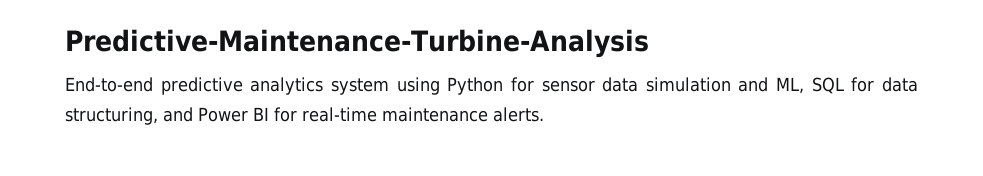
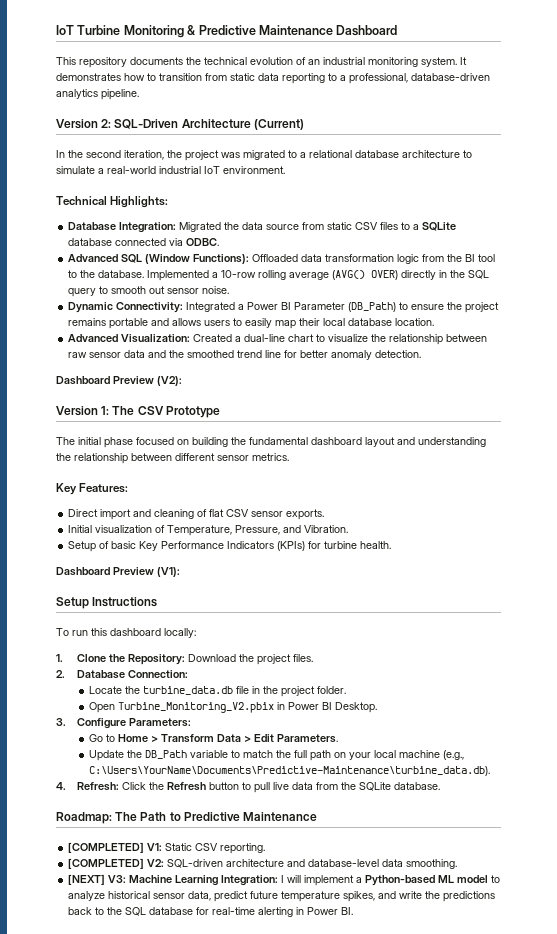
- Predictive-Maintenance-Turbine-Analysis
- End-to-end predictive analytics system using Python for sensor data simulation and ML, SQL for data structuring, and Power BI for real-time maintenance alerts.
+ IoT Turbine Monitoring & Predictive Maintenance Dashboard
+ This repository documents the technical evolution of an industrial monitoring system. It demonstrates how to transition from static data reporting to a professional, database-driven analytics pipeline.
+ Version 2: SQL-Driven Architecture (Current)
+ In the second iteration, the project was migrated to a relational database architecture to simulate a real-world industrial IoT environment.
+ Technical Highlights:
+ Database Integration: Migrated the data source from static CSV files to a SQLite database connected via ODBC.
+ Advanced SQL (Window Functions): Offloaded data transformation logic from the BI tool to the database. Implemented a 10-row rolling average (AVG() OVER) directly in the SQL query to smooth out sensor noise.
+ Dynamic Connectivity: Integrated a Power BI Parameter (DB_Path) to ensure the project remains portable and allows users to easily map their local database location.
+ Advanced Visualization: Created a dual-line chart to visualize the relationship between raw sensor data and the smoothed trend line for better anomaly detection.
+ Dashboard Preview (V2):
+ Version 1: The CSV Prototype
+ The initial phase focused on building the fundamental dashboard layout and understanding the relationship between different sensor metrics.
+ Key Features:
+ Direct import and cleaning of flat CSV sensor exports.
+ Initial visualization of Temperature, Pressure, and Vibration.
+ Setup of basic Key Performance Indicators (KPIs) for turbine health.
+ Dashboard Preview (V1):
+ Setup Instructions
+ To run this dashboard locally:
+ 1. Clone the Repository: Download the project files.
+ 2. Database Connection:
+ Locate the turbine_data.db file in the project folder.
+ Open Turbine_Monitoring_V2.pbix in Power BI Desktop.
+ 3. Configure Parameters:
+ Go to Home > Transform Data > Edit Parameters.
+ Update the DB_Path variable to match the full path on your local machine (e.g., C:\Users\YourName\Documents\Predictive-Maintenance\turbine_data.db).
+ 4. Refresh: Click the Refresh button to pull live data from the SQLite database.
+ Roadmap: The Path to Predictive Maintenance
+ [COMPLETED] V1: Static CSV reporting.
+ [COMPLETED] V2: SQL-driven architecture and database-level data smoothing.
+ [NEXT] V3: Machine Learning Integration: I will implement a Python-based ML model to analyze historical sensor data, predict future temperature spikes, and write the predictions back to the SQL database for real-time alerting in Power BI.

